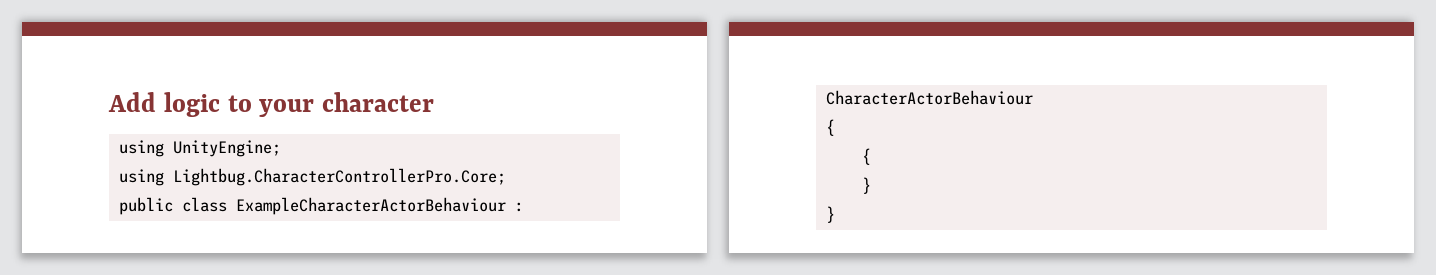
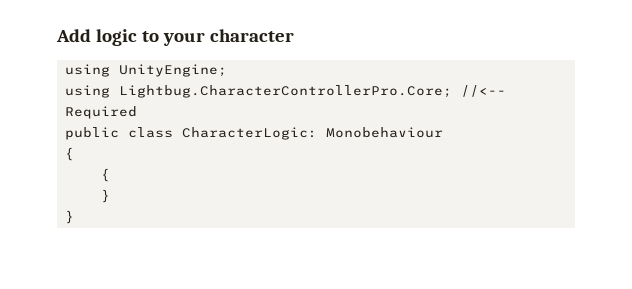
- using Lightbug.CharacterControllerPro.Core;
+ using Lightbug.CharacterControllerPro.Core; //<-- Required
- public class ExampleCharacterActorBehaviour : CharacterActorBehaviour
+ public class CharacterLogic: Monobehaviour

